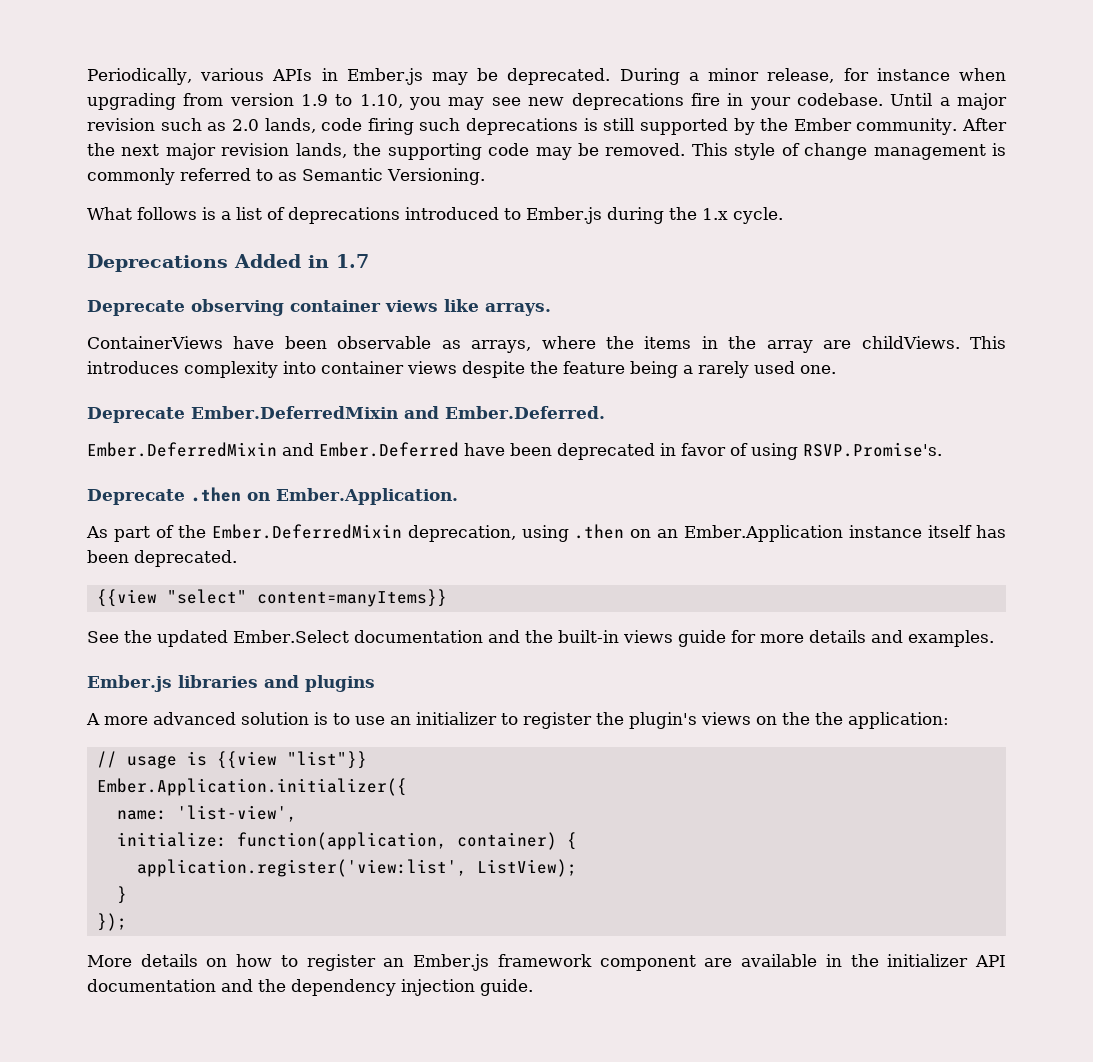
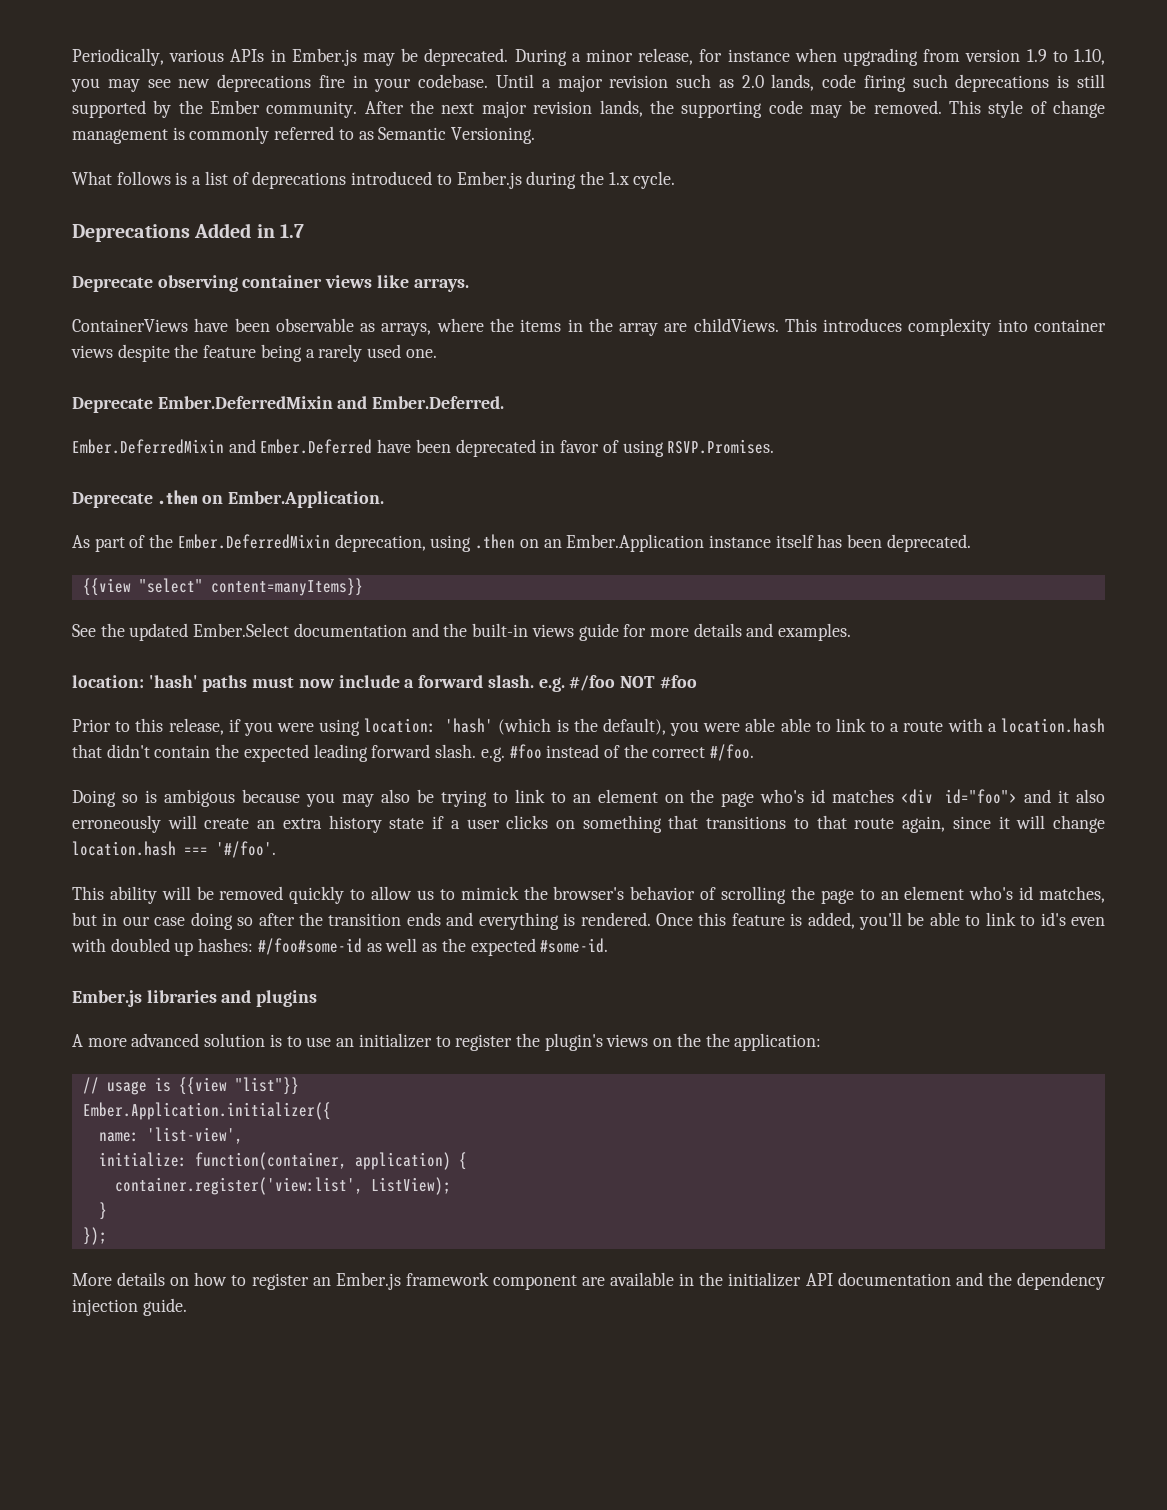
- Ember.DeferredMixin and Ember.Deferred have been deprecated in favor of using RSVP.Promise's.
+ Ember.DeferredMixin and Ember.Deferred have been deprecated in favor of using RSVP.Promises.
+ location: 'hash' paths must now include a forward slash. e.g. #/foo NOT #foo
+ Prior to this release, if you were using location: 'hash' (which is the default), you were able able to link to a route with a location.hash that didn't contain the expected leading forward slash. e.g. #foo instead of the correct #/foo.
+ Doing so is ambigous because you may also be trying to link to an element on the page who's id matches <div id="foo"> and it also erroneously will create an extra history state if a user clicks on something that transitions to that route again, since it will change location.hash === '#/foo'.
+ This ability will be removed quickly to allow us to mimick the browser's behavior of scrolling the page to an element who's id matches, but in our case doing so after the transition ends and everything is rendered. Once this feature is added, you'll be able to link to id's even with doubled up hashes: #/foo#some-id as well as the expected #some-id.
- initialize: function(application, container) {
+ initialize: function(container, application) {
- application.register('view:list', ListView);
+ container.register('view:list', ListView);

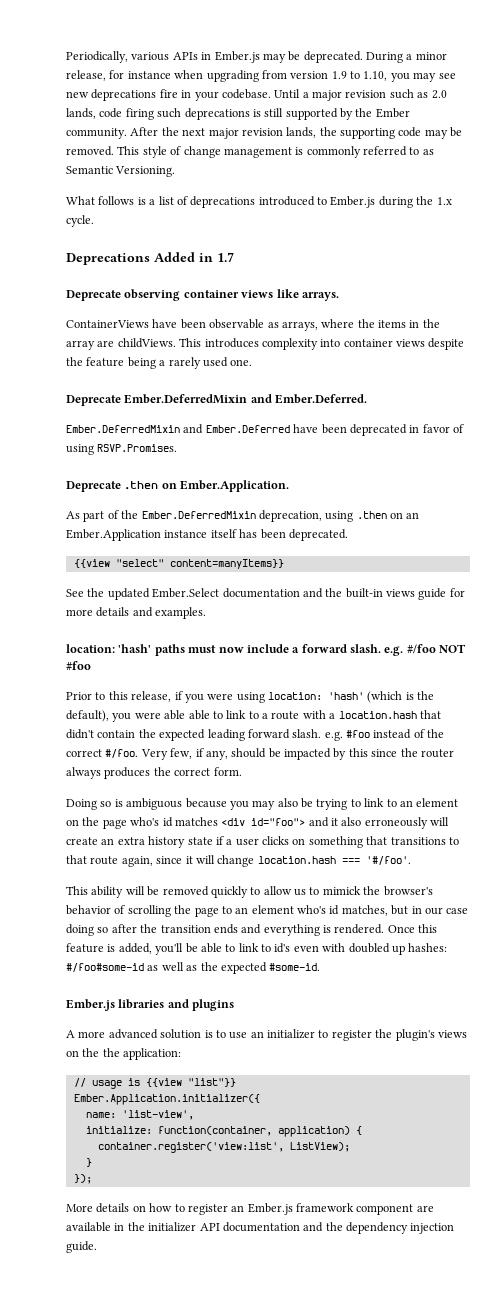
+ Very few, if any, should be impacted by this since the router always produces the correct form.
- Doing so is ambigous because you may also be trying to link to an element on the page who's id matches <div id="foo"> and it also erroneously will create an extra history state if a user clicks on something that transitions to that route again, since it will change location.hash === '#/foo'.
+ Doing so is ambiguous because you may also be trying to link to an element on the page who's id matches <div id="foo"> and it also erroneously will create an extra history state if a user clicks on something that transitions to that route again, since it will change location.hash === '#/foo'.

